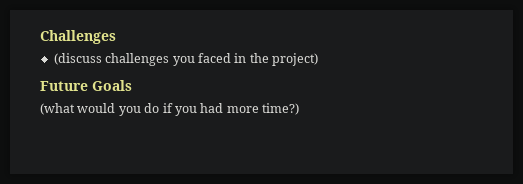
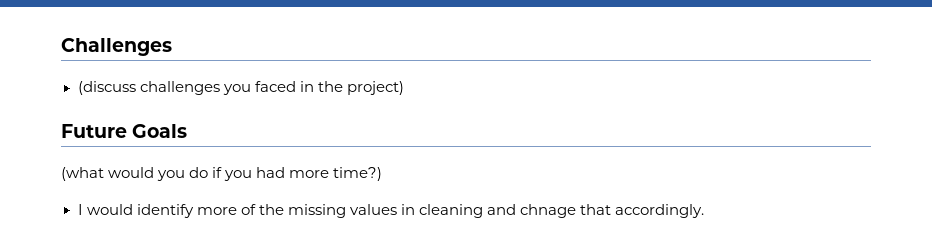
+ I would identify more of the missing values in cleaning and chnage that accordingly.

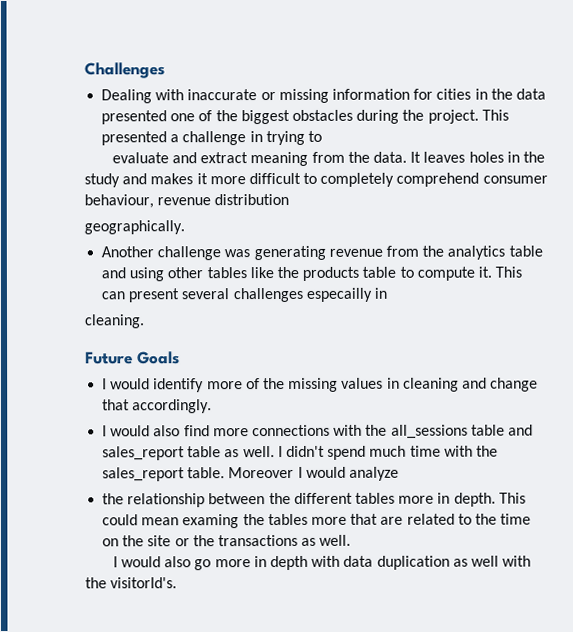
- (discuss challenges you faced in the project)
+ Dealing with inaccurate or missing information for cities in the data presented one of the biggest obstacles during the project. This presented a challenge in trying to
+ evaluate and extract meaning from the data. It leaves holes in the study and makes it more difficult to completely comprehend consumer behaviour, revenue distribution
+ geographically.
+ Another challenge was generating revenue from the analytics table and using other tables like the products table to compute it. This can present several challenges especailly in
+ cleaning.
  Future Goals
- (what would you do if you had more time?)
- I would identify more of the missing values in cleaning and chnage that accordingly.
+ I would identify more of the missing values in cleaning and change that accordingly.
+ I would also find more connections with the all_sessions table and sales_report table as well. I didn't spend much time with the sales_report table. Moreover I would analyze
+ the relationship between the different tables more in depth. This could mean examing the tables more that are related to the time on the site or the transactions as well.
+ I would also go more in depth with data duplication as well with the visitorId's.

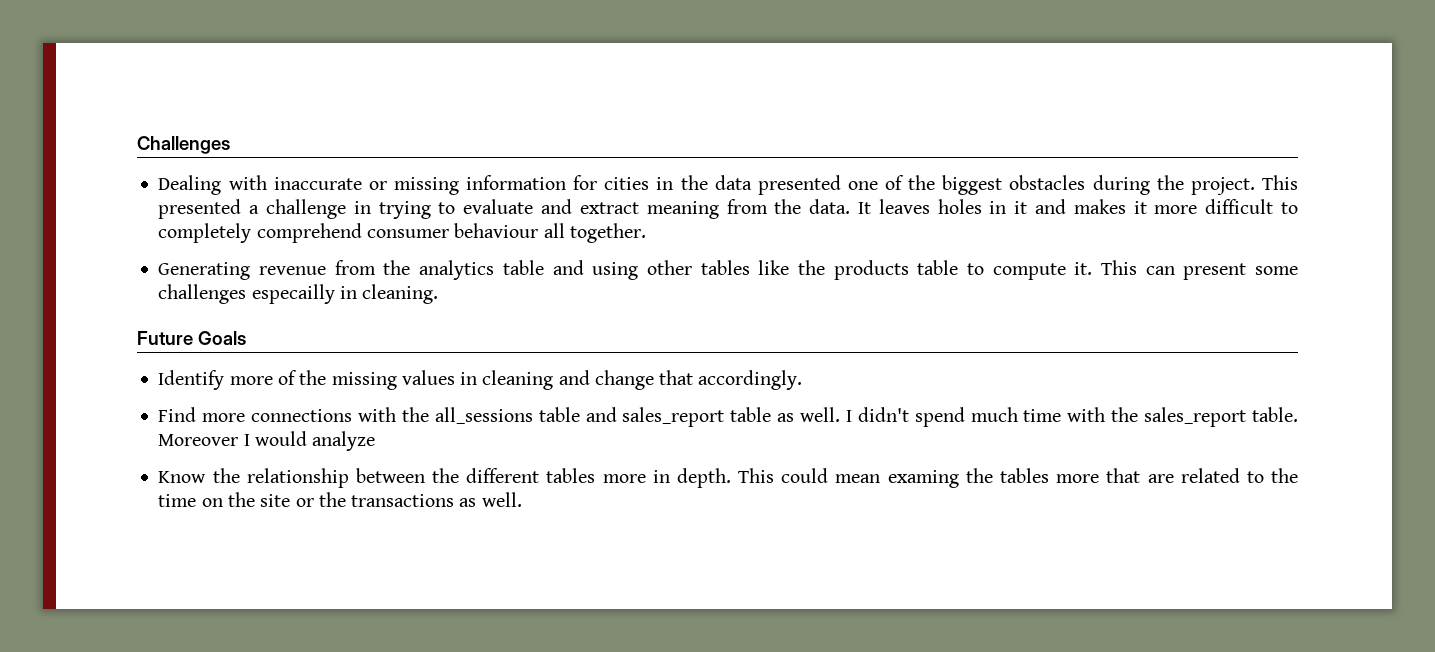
- This presented a challenge in trying to
- evaluate and extract meaning from the data.
+ This presented a challenge in trying to evaluate and extract meaning from the data.
- It leaves holes in the study and makes it more difficult to completely comprehend consumer behaviour, revenue distribution
- geographically.
- Another challenge was generating revenue from the analytics table and using other tables like the products table to compute it.
+ It leaves holes in it and makes it more difficult to completely comprehend consumer behaviour all together.
+ Generating revenue from the analytics table and using other tables like the products table to compute it.
- This can present several challenges especailly in
- cleaning.
+ This can present some challenges especailly in cleaning.
- I would identify more of the missing values in cleaning and change that accordingly.
+ Identify more of the missing values in cleaning and change that accordingly.
- I would also find more connections with the all_sessions table and sales_report table as well.
+ Find more connections with the all_sessions table and sales_report table as well.
- the relationship between the different tables more in depth.
+ Know the relationship between the different tables more in depth.
- I would also go more in depth with data duplication as well with the visitorId's.

